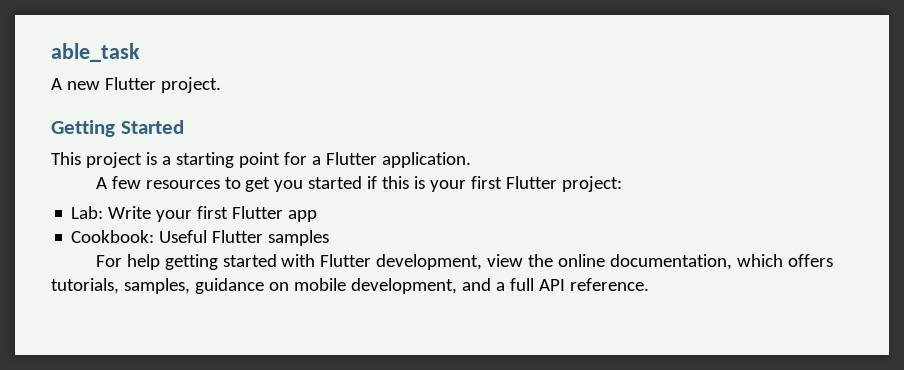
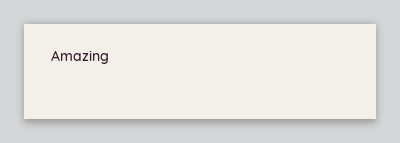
- able_task
- A new Flutter project.
- Getting Started
- This project is a starting point for a Flutter application.
- A few resources to get you started if this is your first Flutter project:
- Lab: Write your first Flutter app
- Cookbook: Useful Flutter samples
- For help getting started with Flutter development, view the online documentation, which offers tutorials, samples, guidance on mobile development, and a full API reference.
+ Amazing

